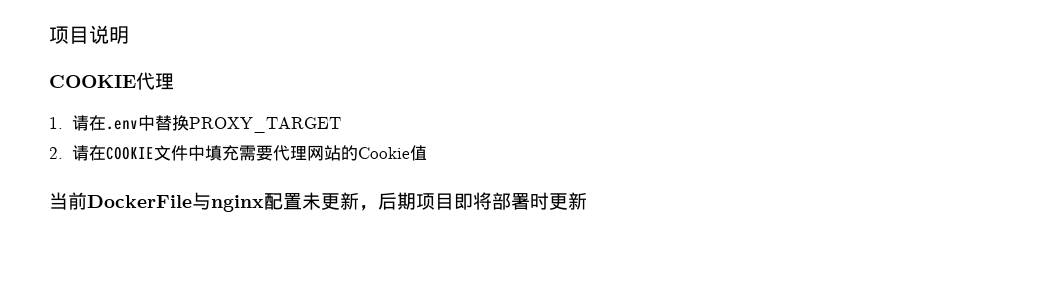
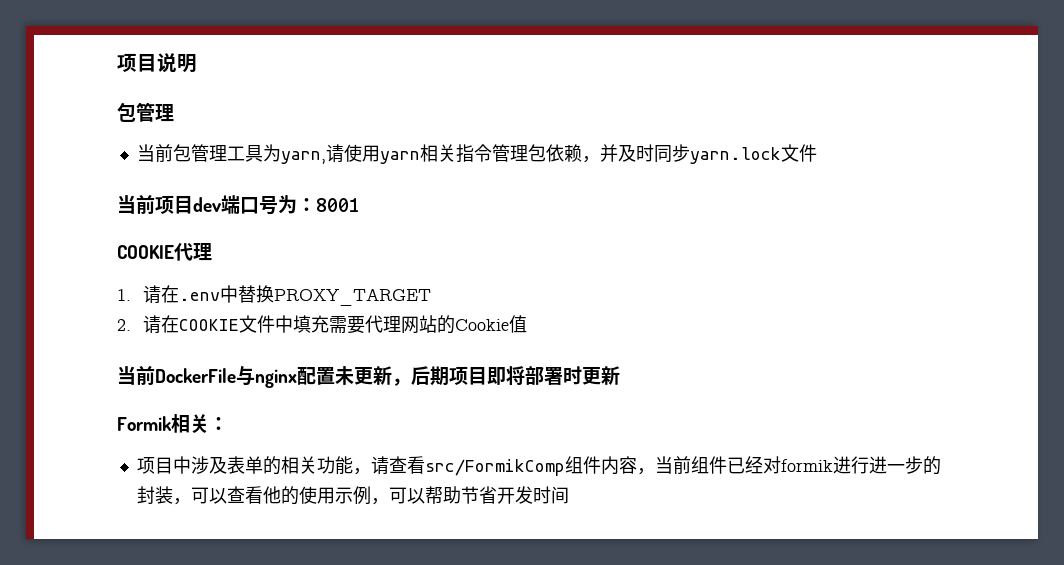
  项目说明
+ 包管理
+ 当前包管理工具为yarn,请使用yarn相关指令管理包依赖，并及时同步yarn.lock文件
+ 当前项目dev端口号为：8001
+ Formik相关：
+ 项目中涉及表单的相关功能，请查看src/FormikComp组件内容，当前组件已经对formik进行进一步的封装，可以查看他的使用示例，可以帮助节省开发时间

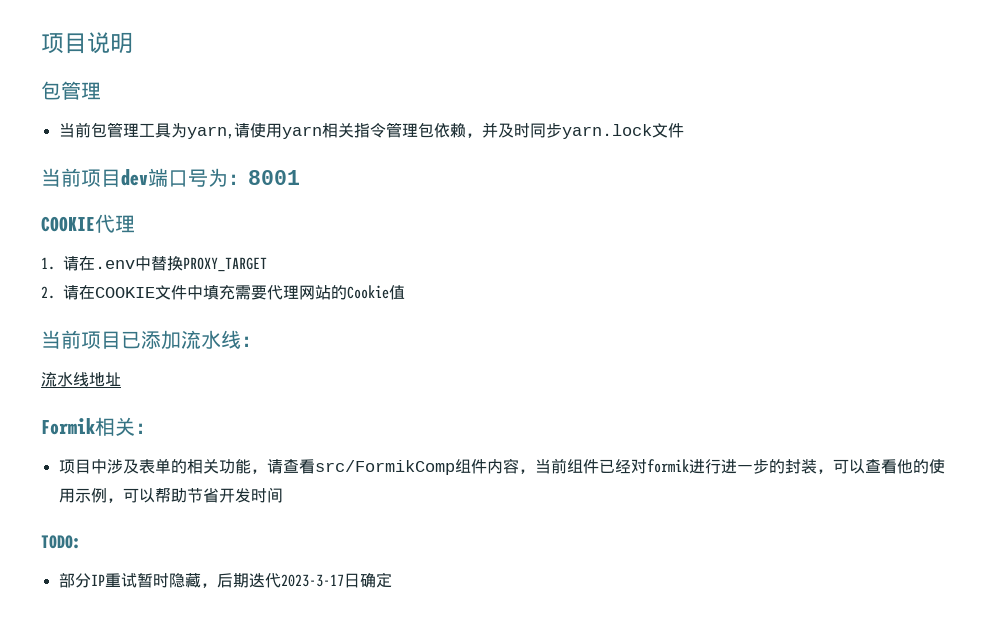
- 当前DockerFile与nginx配置未更新，后期项目即将部署时更新
+ 当前项目已添加流水线：
+ 流水线地址
+ TODO:
+ 部分IP重试暂时隐藏，后期迭代2023-3-17日确定

